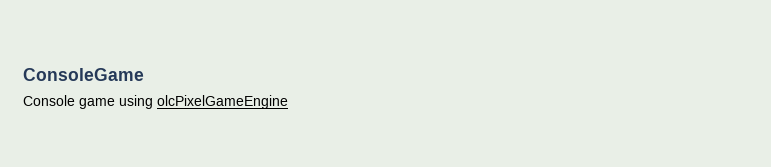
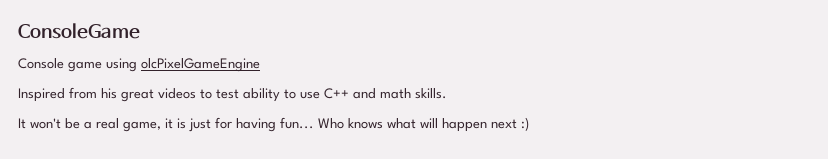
+ Inspired from his great videos to test ability to use C++ and math skills.
+ It won't be a real game, it is just for having fun... Who knows what will happen next :)

